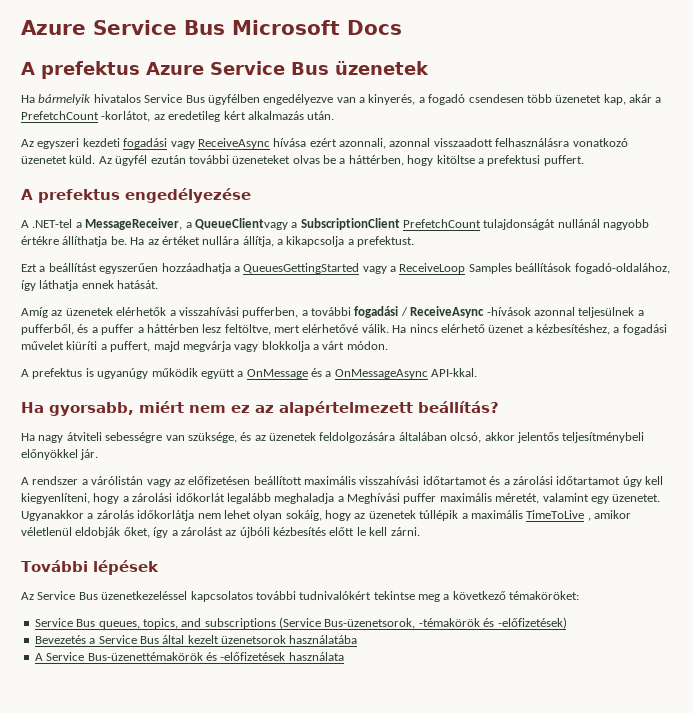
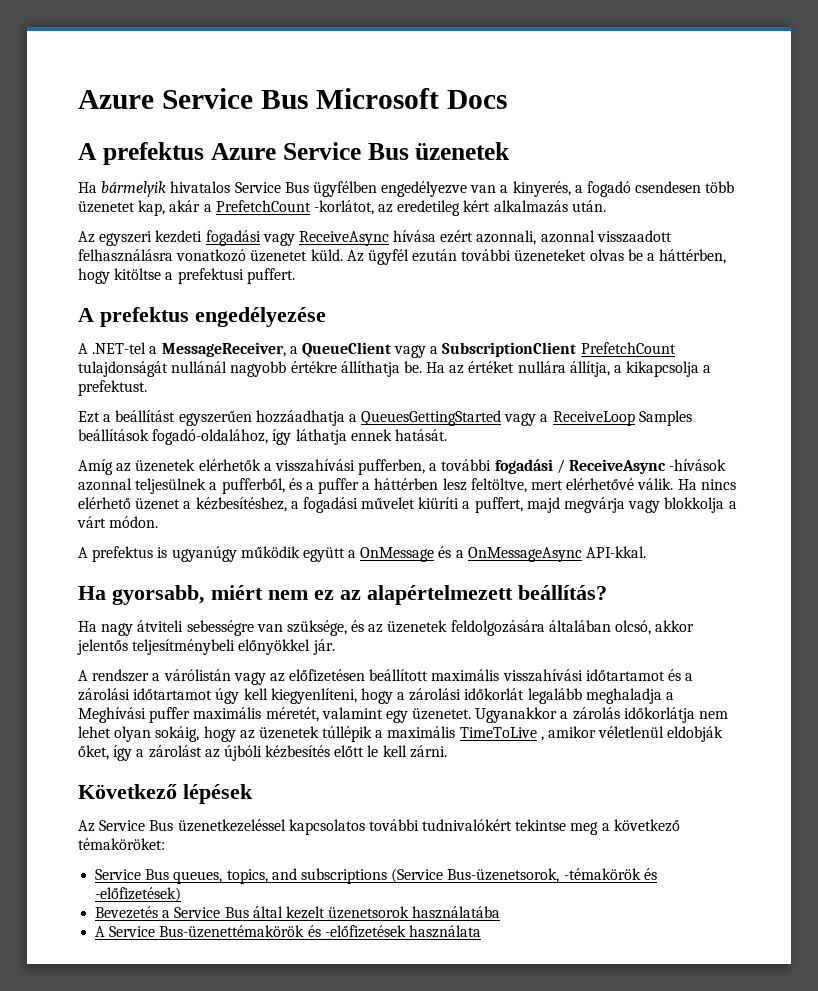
- A .NET-tel a MessageReceiver, a QueueClientvagy a SubscriptionClient PrefetchCount tulajdonságát nullánál nagyobb értékre állíthatja be.
+ A .NET-tel a MessageReceiver, a QueueClient vagy a SubscriptionClient PrefetchCount tulajdonságát nullánál nagyobb értékre állíthatja be.
- További lépések
+ Következő lépések

